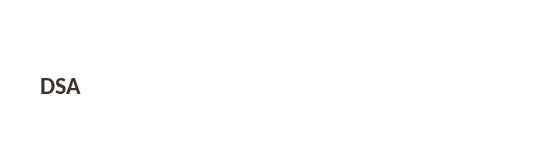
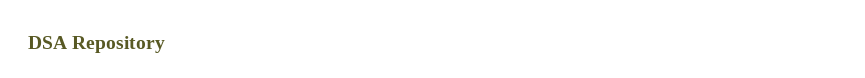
- DSA
+ DSA Repository

